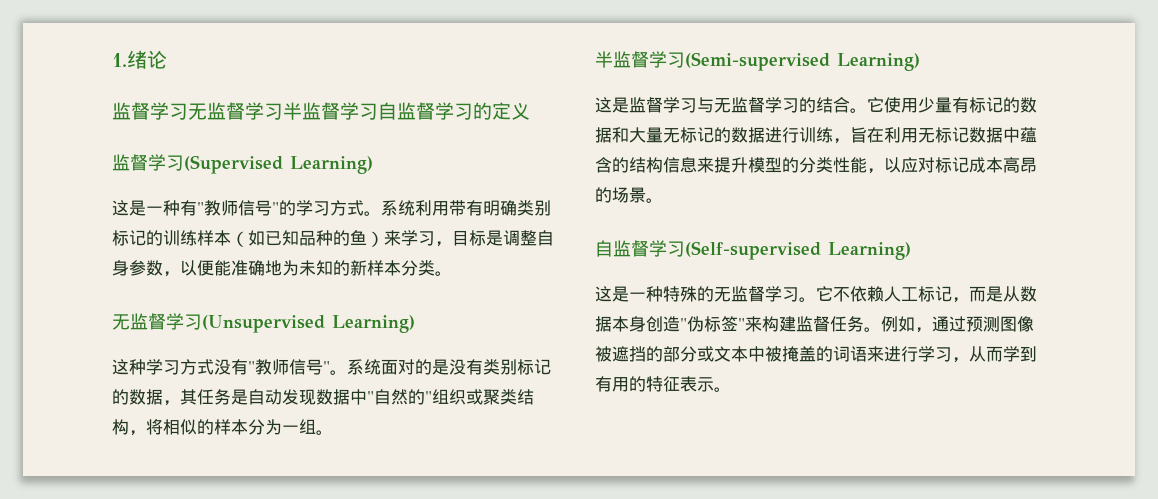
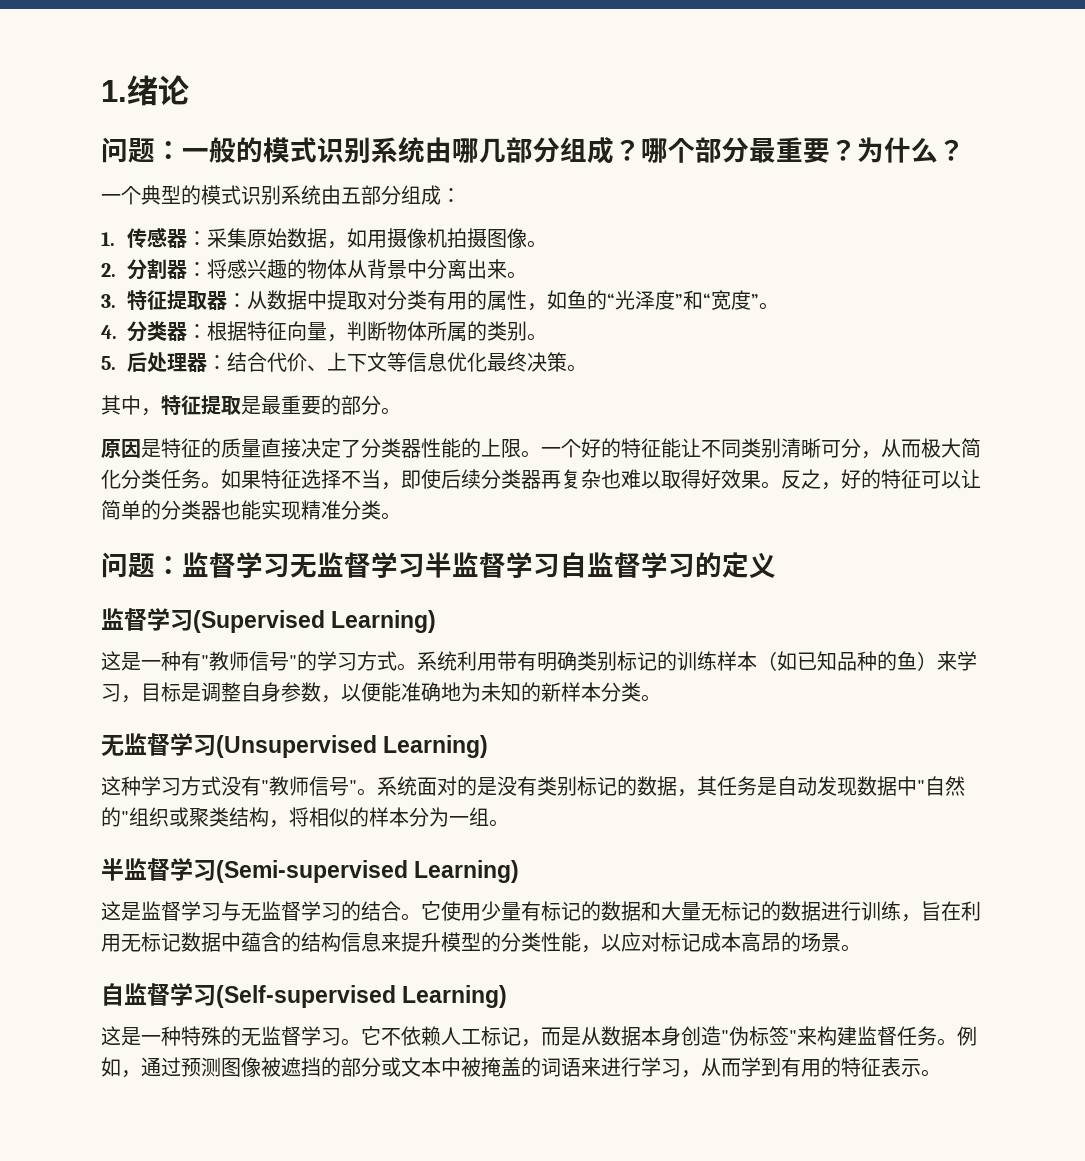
- 监督学习无监督学习半监督学习自监督学习的定义
+ 问题：一般的模式识别系统由哪几部分组成？哪个部分最重要？为什么？
+ 一个典型的模式识别系统由五部分组成：
+ 1.传感器：采集原始数据，如用摄像机拍摄图像。
+ 2.分割器：将感兴趣的物体从背景中分离出来。
+ 3.特征提取器：从数据中提取对分类有用的属性，如鱼的“光泽度”和“宽度”。
+ 4.分类器：根据特征向量，判断物体所属的类别。
+ 5.后处理器：结合代价、上下文等信息优化最终决策。
+ 其中，特征提取是最重要的部分。
+ 原因是特征的质量直接决定了分类器性能的上限。一个好的特征能让不同类别清晰可分，从而极大简化分类任务。如果特征选择不当，即使后续分类器再复杂也难以取得好效果。反之，好的特征可以让简单的分类器也能实现精准分类。
+ 问题：监督学习无监督学习半监督学习自监督学习的定义

